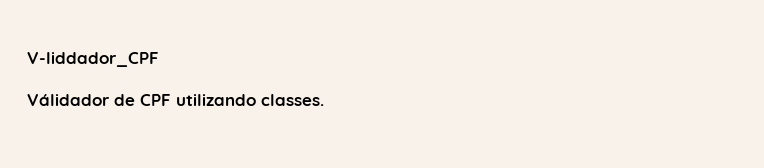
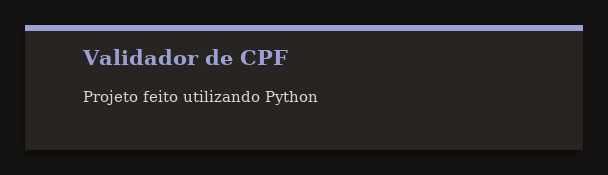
- V-liddador_CPF
- Válidador de CPF utilizando classes.
+ Validador de CPF
+ Projeto feito utilizando Python

